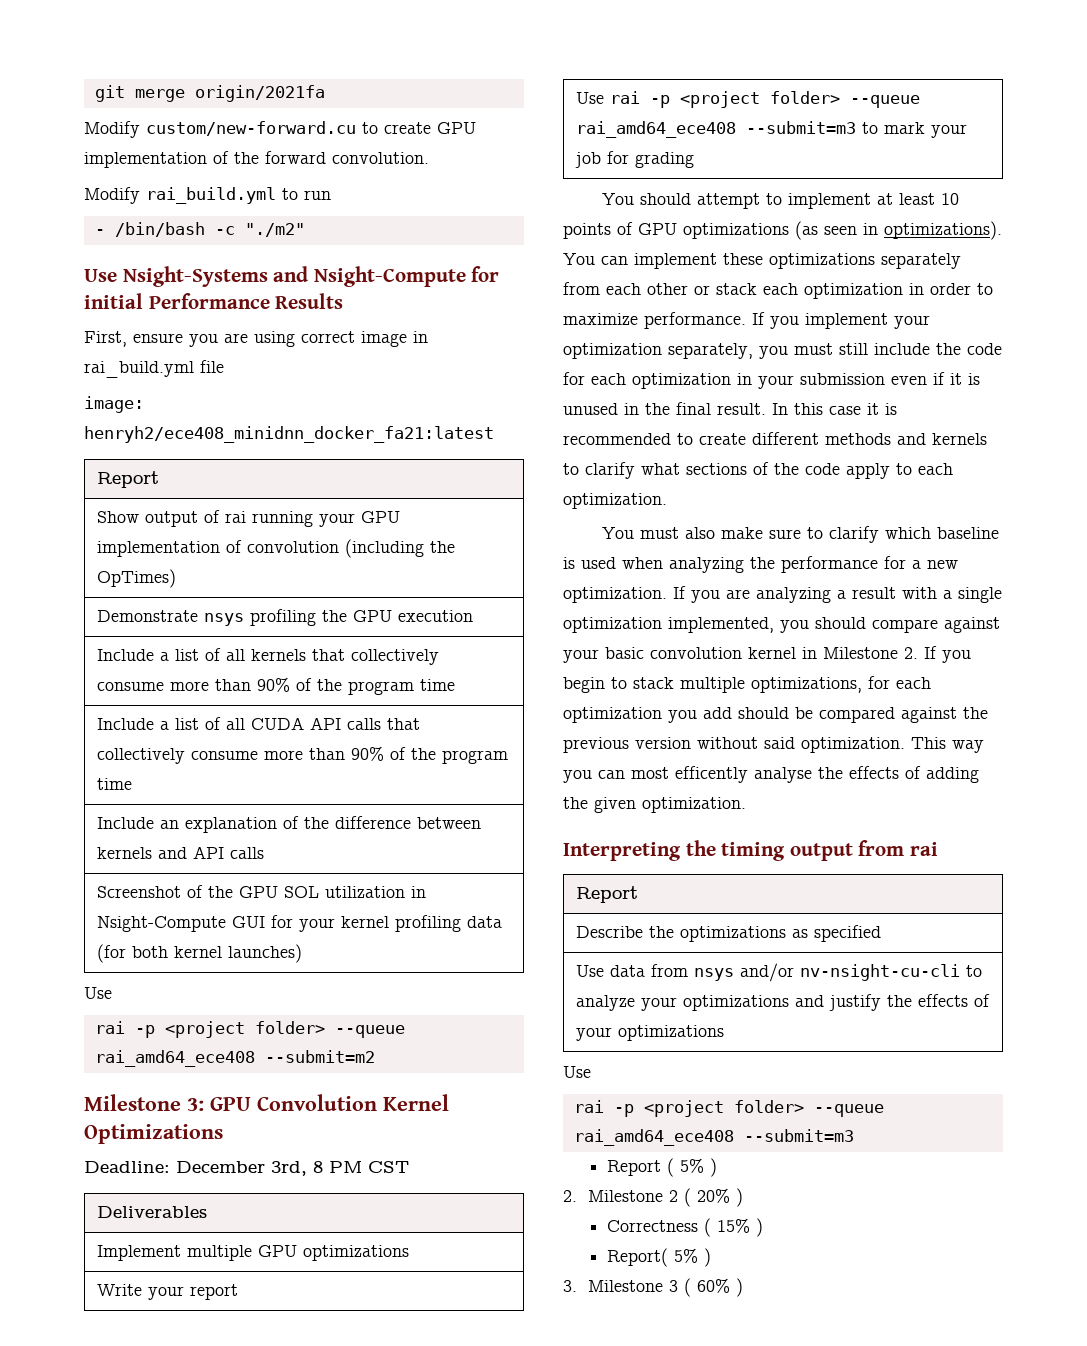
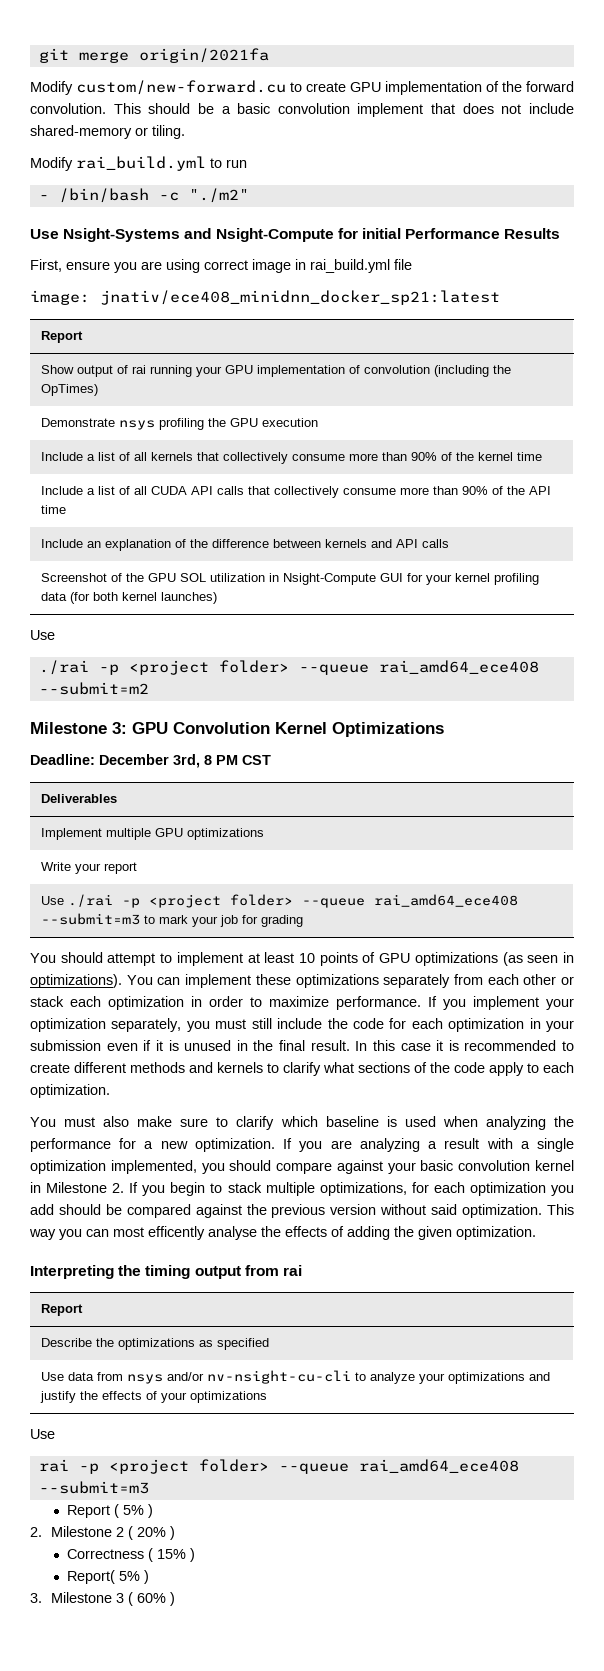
+ This should be a basic convolution implement that does not include shared-memory or tiling.
- image: henryh2/ece408_minidnn_docker_fa21:latest
+ image: jnativ/ece408_minidnn_docker_sp21:latest
- Include a list of all kernels that collectively consume more than 90% of the program time
+ Include a list of all kernels that collectively consume more than 90% of the kernel time
- Include a list of all CUDA API calls that collectively consume more than 90% of the program time
+ Include a list of all CUDA API calls that collectively consume more than 90% of the API time
- rai -p <project folder> --queue rai_amd64_ece408 --submit=m2
+ ./rai -p <project folder> --queue rai_amd64_ece408 --submit=m2
- Use rai -p <project folder> --queue rai_amd64_ece408 --submit=m3 to mark your job for grading
+ Use ./rai -p <project folder> --queue rai_amd64_ece408 --submit=m3 to mark your job for grading

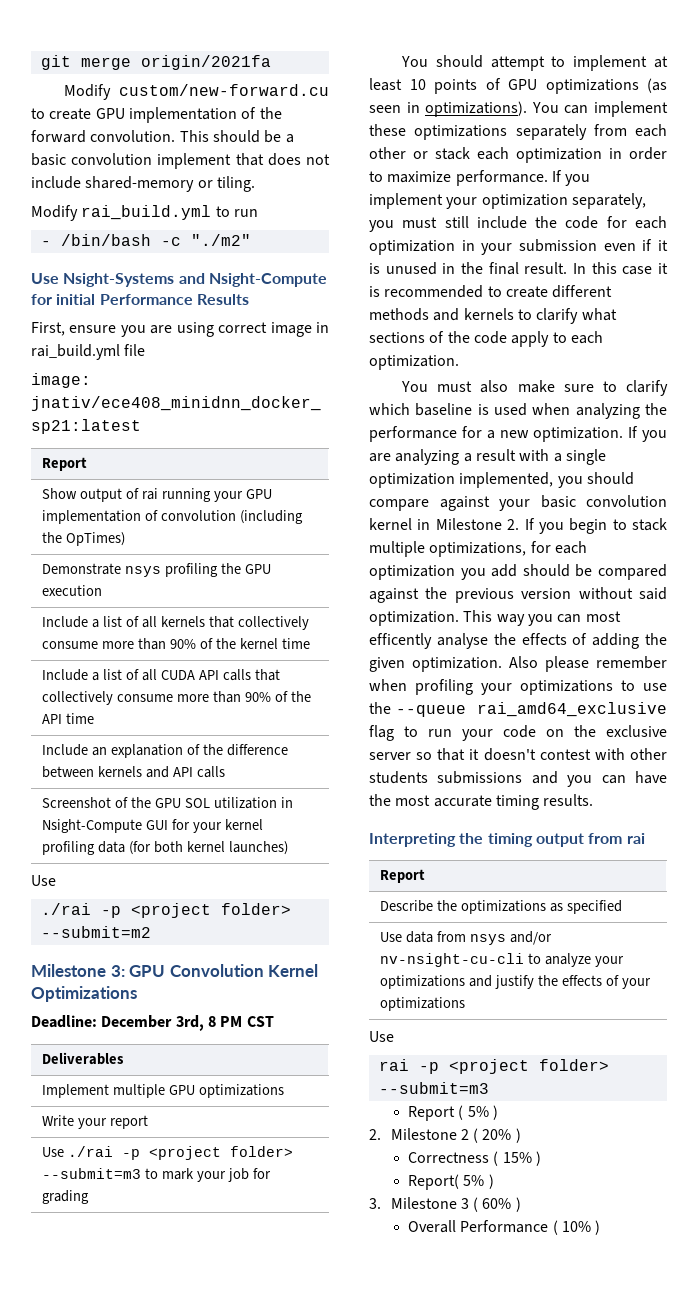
- ./rai -p <project folder> --queue rai_amd64_ece408 --submit=m2
+ ./rai -p <project folder> --submit=m2
- Use ./rai -p <project folder> --queue rai_amd64_ece408 --submit=m3 to mark your job for grading
+ Use ./rai -p <project folder> --submit=m3 to mark your job for grading
+ Also please remember when profiling your optimizations to use the --queue rai_amd64_exclusive flag to run your code on the exclusive server so that it doesn't contest with other students submissions and you can have the most accurate timing results.
- rai -p <project folder> --queue rai_amd64_ece408 --submit=m3
+ rai -p <project folder> --submit=m3
+ Overall Performance ( 10% )

